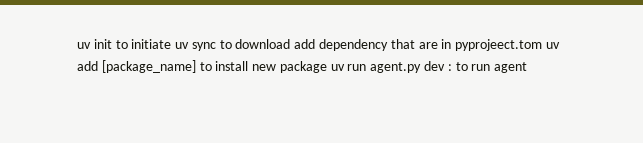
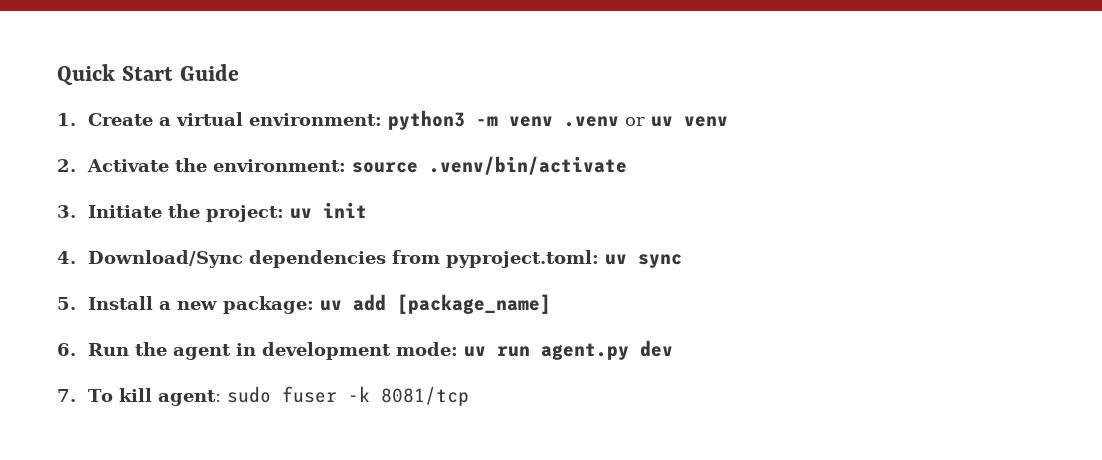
- uv init to initiate uv sync to download add dependency that are in pyprojeect.tom uv add [package_name] to install new package uv run agent.py dev : to run agent
+ Quick Start Guide
+ 1. Create a virtual environment: python3 -m venv .venv or uv venv
+ 2. Activate the environment: source .venv/bin/activate
+ 3. Initiate the project: uv init
+ 4. Download/Sync dependencies from pyproject.toml: uv sync
+ 5. Install a new package: uv add [package_name]
+ 6. Run the agent in development mode: uv run agent.py dev
+ 7. To kill agent: sudo fuser -k 8081/tcp

